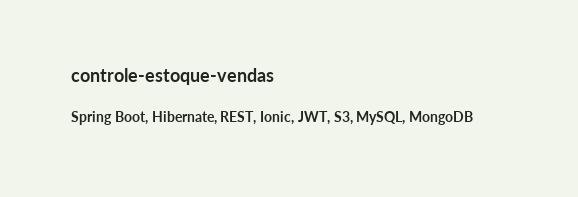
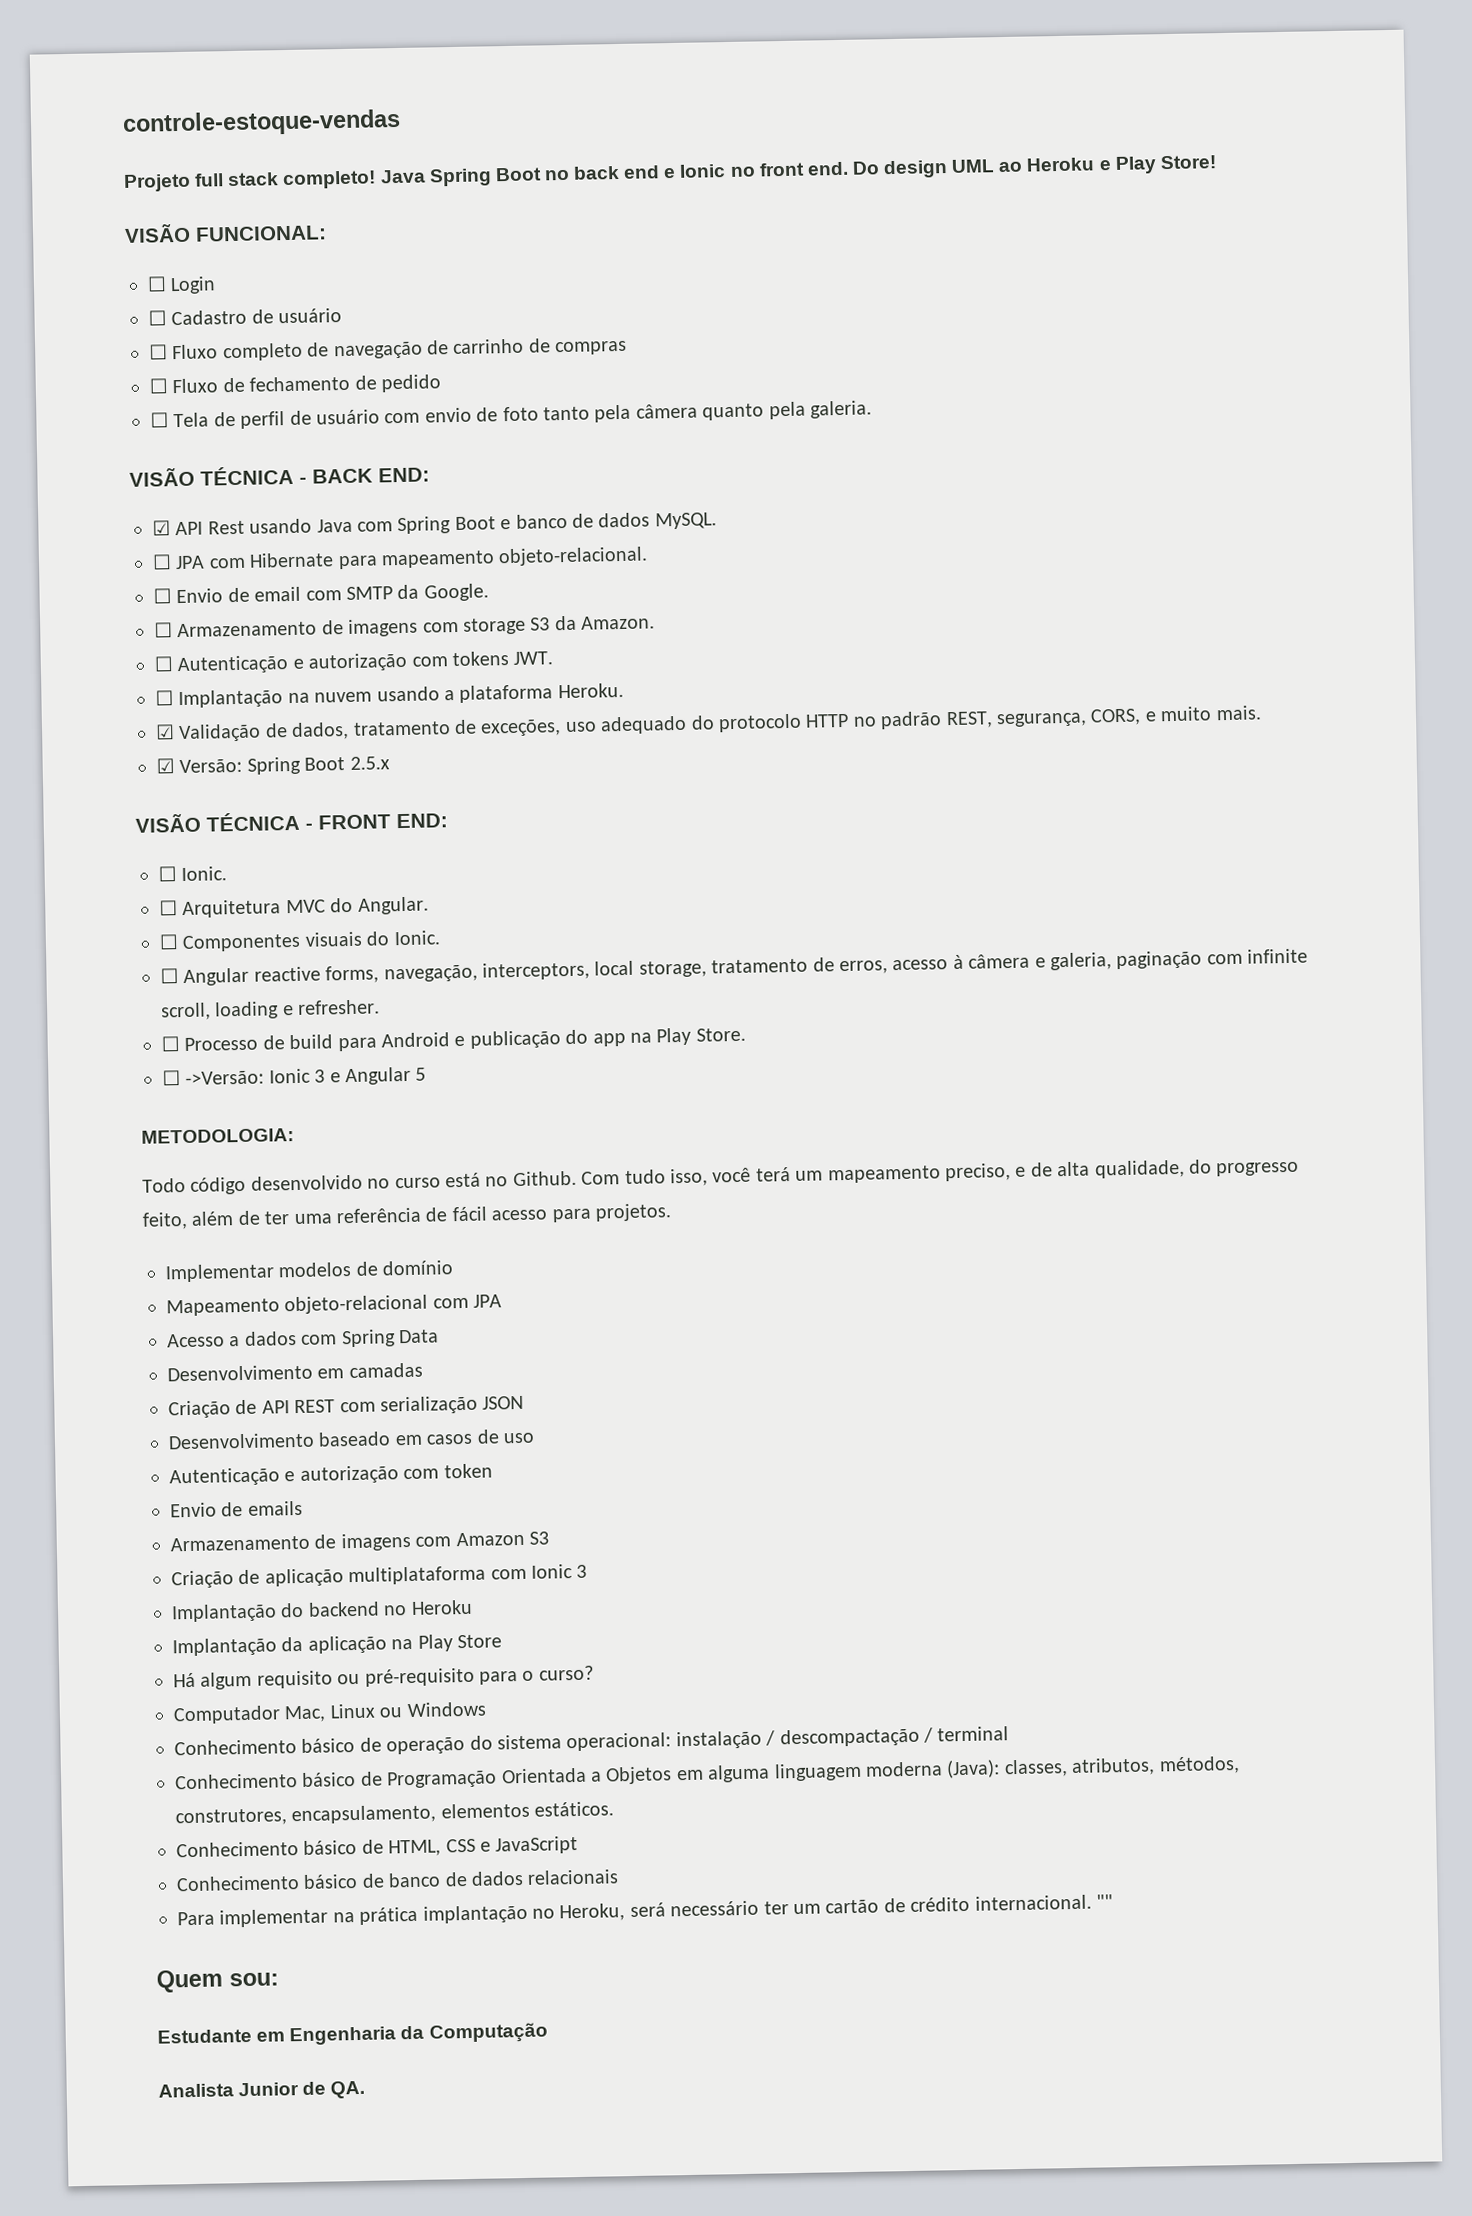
- Spring Boot, Hibernate, REST, Ionic, JWT, S3, MySQL, MongoDB
+ Projeto full stack completo! Java Spring Boot no back end e Ionic no front end. Do design UML ao Heroku e Play Store!
+ VISÃO FUNCIONAL:
+ ☐ Login
+ ☐ Cadastro de usuário
+ ☐ Fluxo completo de navegação de carrinho de compras
+ ☐ Fluxo de fechamento de pedido
+ ☐ Tela de perfil de usuário com envio de foto tanto pela câmera quanto pela galeria.
+ VISÃO TÉCNICA - BACK END:
+ ☑ API Rest usando Java com Spring Boot e banco de dados MySQL.
+ ☐ JPA com Hibernate para mapeamento objeto-relacional.
+ ☐ Envio de email com SMTP da Google.
+ ☐ Armazenamento de imagens com storage S3 da Amazon.
+ ☐ Autenticação e autorização com tokens JWT.
+ ☐ Implantação na nuvem usando a plataforma Heroku.
+ ☑ Validação de dados, tratamento de exceções, uso adequado do protocolo HTTP no padrão REST, segurança, CORS, e muito mais.
+ ☑ Versão: Spring Boot 2.5.x
+ VISÃO TÉCNICA - FRONT END:
+ ☐ Ionic.
+ ☐ Arquitetura MVC do Angular.
+ ☐ Componentes visuais do Ionic.
+ ☐ Angular reactive forms, navegação, interceptors, local storage, tratamento de erros, acesso à câmera e galeria, paginação com infinite scroll, loading e refresher.
+ ☐ Processo de build para Android e publicação do app na Play Store.
+ ☐ ->Versão: Ionic 3 e Angular 5
+ METODOLOGIA:
+ Todo código desenvolvido no curso está no Github. Com tudo isso, você terá um mapeamento preciso, e de alta qualidade, do progresso feito, além de ter uma referência de fácil acesso para projetos.
+ Implementar modelos de domínio
+ Mapeamento objeto-relacional com JPA
+ Acesso a dados com Spring Data
+ Desenvolvimento em camadas
+ Criação de API REST com serialização JSON
+ Desenvolvimento baseado em casos de uso
+ Autenticação e autorização com token
+ Envio de emails
+ Armazenamento de imagens com Amazon S3
+ Criação de aplicação multiplataforma com Ionic 3
+ Implantação do backend no Heroku
+ Implantação da aplicação na Play Store
+ Há algum requisito ou pré-requisito para o curso?
+ Computador Mac, Linux ou Windows
+ Conhecimento básico de operação do sistema operacional: instalação / descompactação / terminal
+ Conhecimento básico de Programação Orientada a Objetos em alguma linguagem moderna (Java): classes, atributos, métodos, construtores, encapsulamento, elementos estáticos.
+ Conhecimento básico de HTML, CSS e JavaScript
+ Conhecimento básico de banco de dados relacionais
+ Para implementar na prática implantação no Heroku, será necessário ter um cartão de crédito internacional. ""
+ Quem sou:
+ Estudante em Engenharia da Computação
+ Analista Junior de QA.

